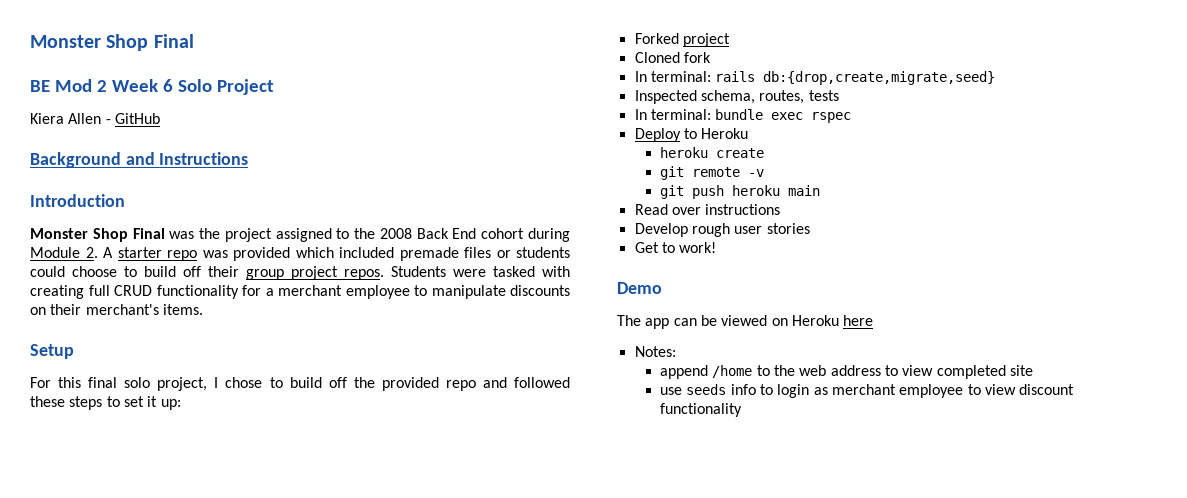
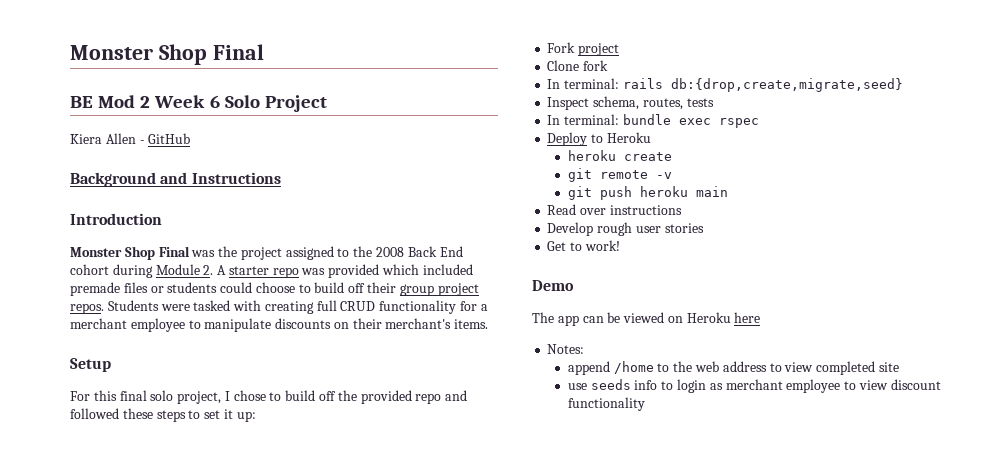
- Forked project
+ Fork project
- Cloned fork
+ Clone fork
- Inspected schema, routes, tests
+ Inspect schema, routes, tests

